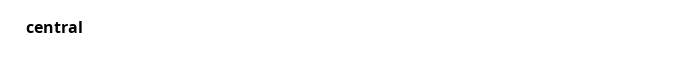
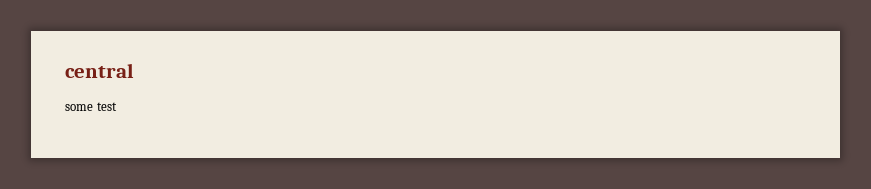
+ some test

